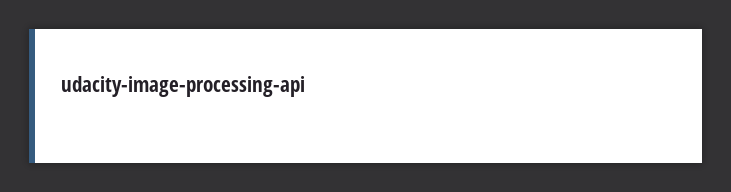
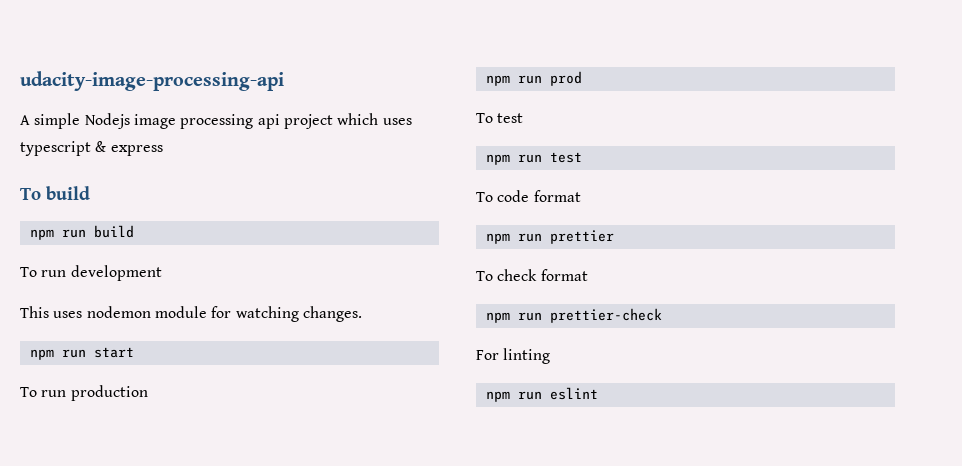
+ A simple Nodejs image processing api project which uses typescript & express
+ To build
+ npm run build
+ To run development
+ This uses nodemon module for watching changes.
+ npm run start
+ To run production
+ npm run prod
+ To test
+ npm run test
+ To code format
+ npm run prettier
+ To check format
+ npm run prettier-check
+ For linting
+ npm run eslint

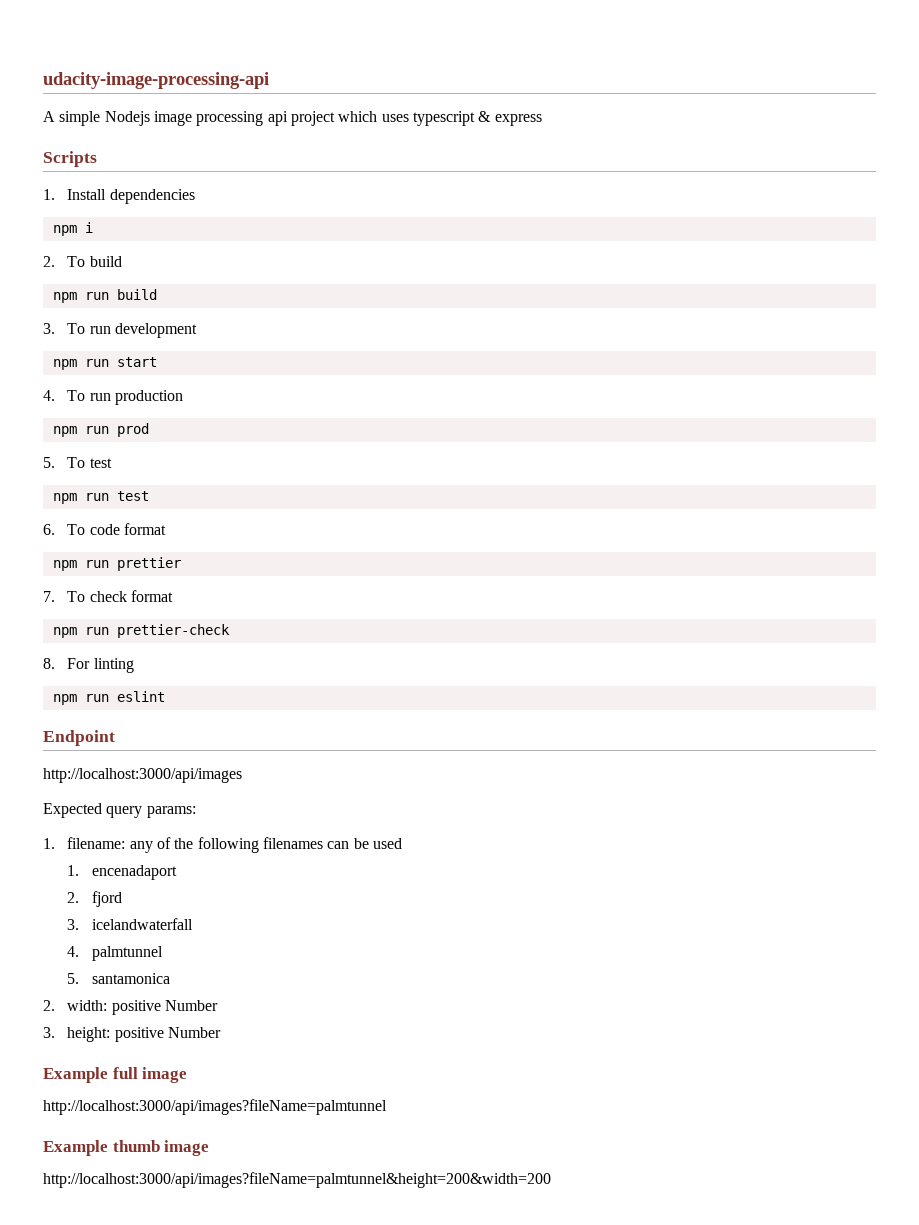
- To build
+ Scripts
+ 1. Install dependencies
+ npm i
+ 2. To build
- To run development
+ 3. To run development
- This uses nodemon module for watching changes.
- To run production
+ 4. To run production
- To test
+ 5. To test
- To code format
+ 6. To code format
- To check format
+ 7. To check format
- For linting
+ 8. For linting
+ Endpoint
+ http://localhost:3000/api/images
+ Expected query params:
+ 1. filename: any of the following filenames can be used
+ 1. encenadaport
+ 2. fjord
+ 3. icelandwaterfall
+ 4. palmtunnel
+ 5. santamonica
+ 2. width: positive Number
+ 3. height: positive Number
+ Example full image
+ http://localhost:3000/api/images?fileName=palmtunnel
+ Example thumb image
+ http://localhost:3000/api/images?fileName=palmtunnel&height=200&width=200

